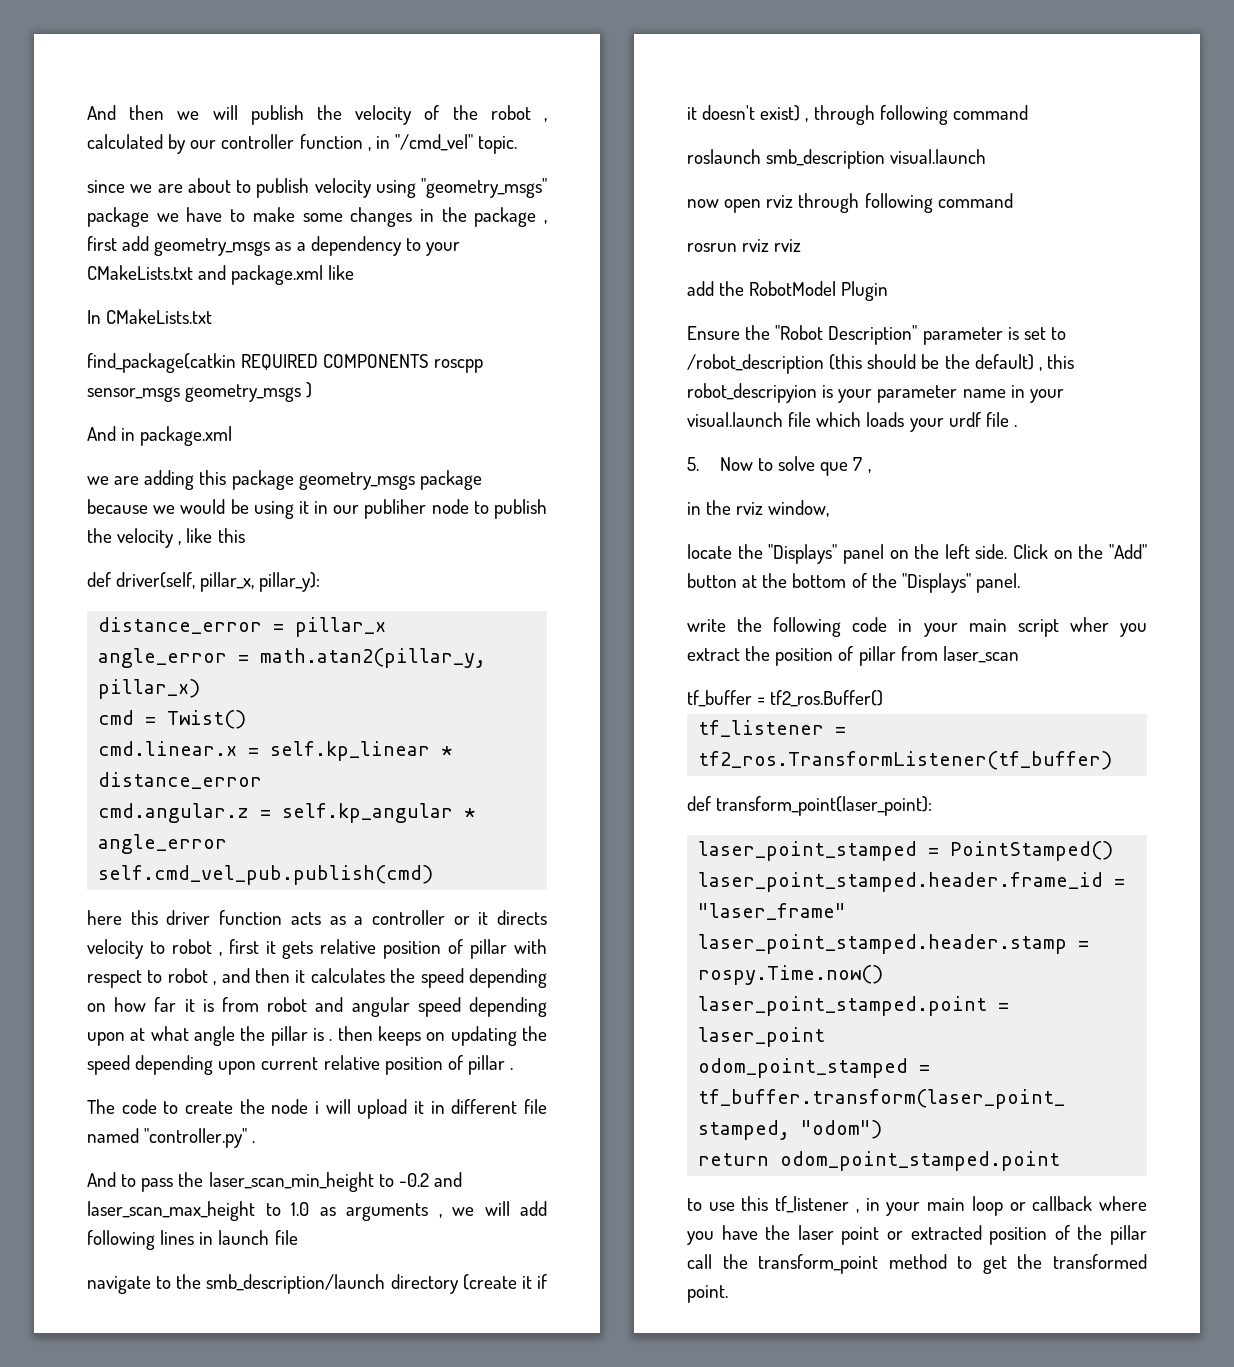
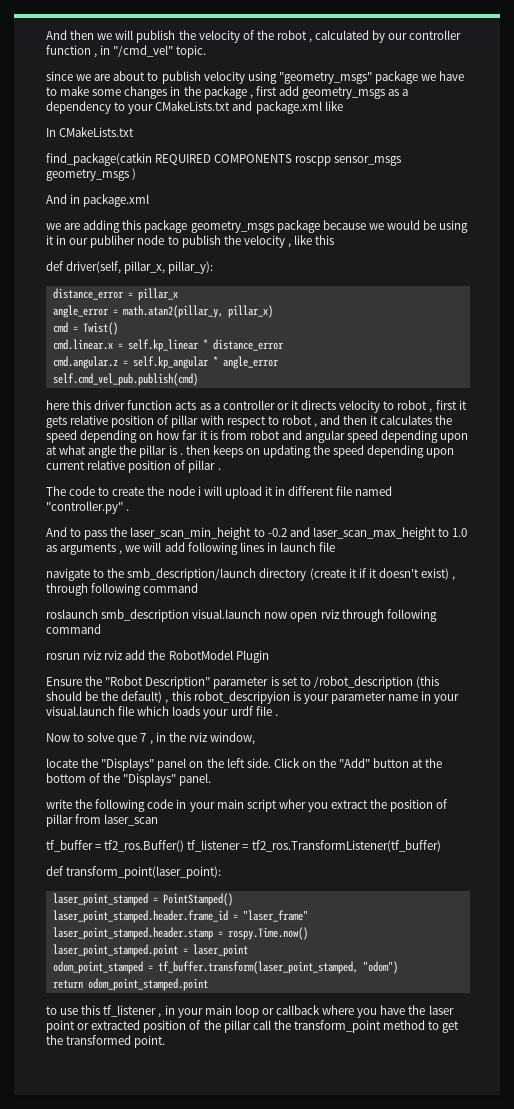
- roslaunch smb_description visual.launch
- now open rviz through following command
+ roslaunch smb_description visual.launch now open rviz through following command
- rosrun rviz rviz
- add the RobotModel Plugin
+ rosrun rviz rviz add the RobotModel Plugin
- 5. Now to solve que 7 ,
- in the rviz window,
+ Now to solve que 7 , in the rviz window,
- tf_buffer = tf2_ros.Buffer()
- tf_listener = tf2_ros.TransformListener(tf_buffer)
+ tf_buffer = tf2_ros.Buffer() tf_listener = tf2_ros.TransformListener(tf_buffer)

